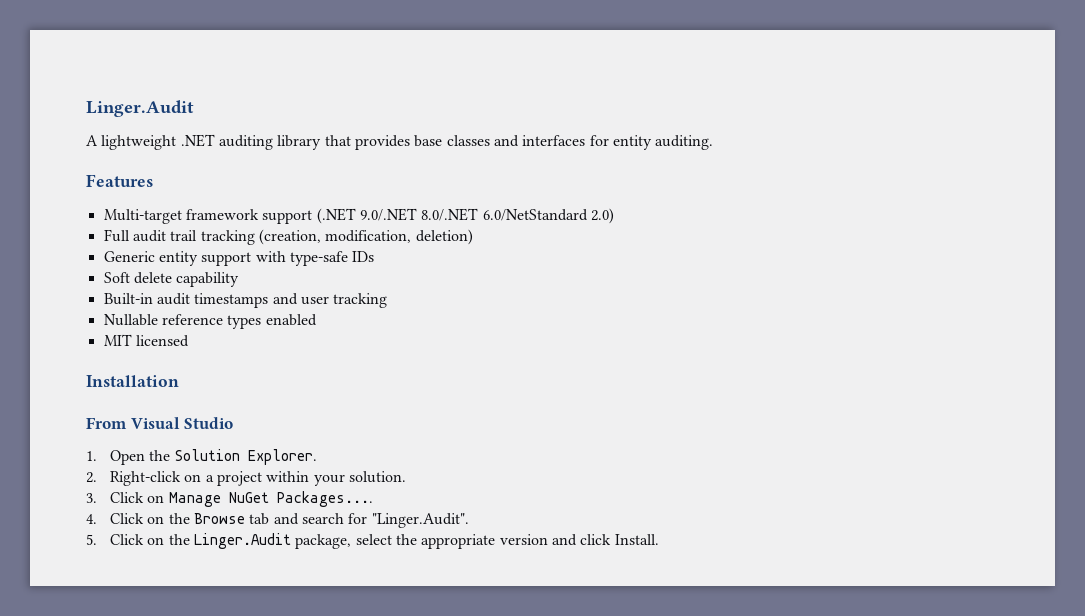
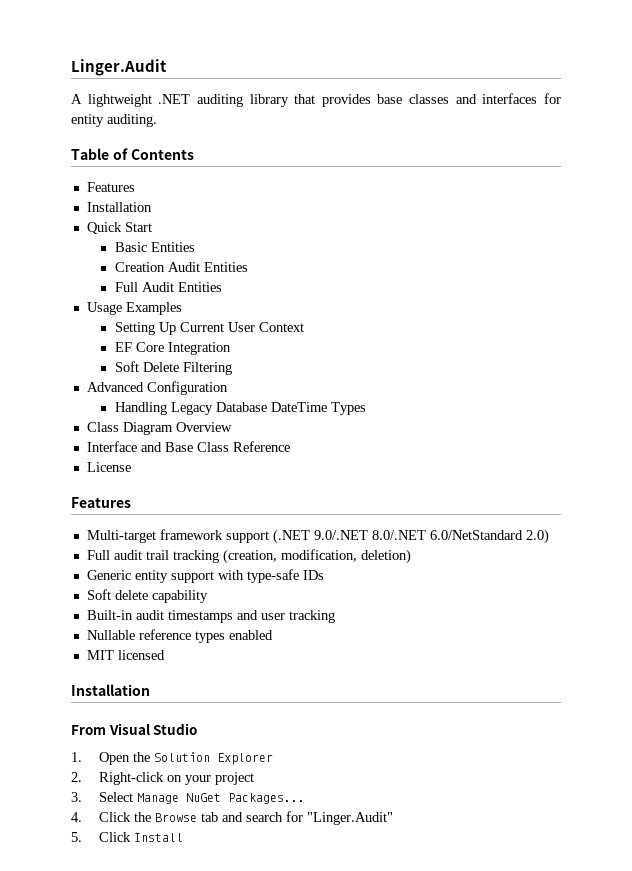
+ Table of Contents
+ Features
+ Installation
+ Quick Start
+ Basic Entities
+ Creation Audit Entities
+ Full Audit Entities
+ Usage Examples
+ Setting Up Current User Context
+ EF Core Integration
+ Soft Delete Filtering
+ Advanced Configuration
+ Handling Legacy Database DateTime Types
+ Class Diagram Overview
+ Interface and Base Class Reference
+ License
- 1. Open the Solution Explorer.
+ 1. Open the Solution Explorer
- 2. Right-click on a project within your solution.
- 3. Click on Manage NuGet Packages....
- 4. Click on the Browse tab and search for "Linger.Audit".
+ 2. Right-click on your project
+ 3. Select Manage NuGet Packages...
+ 4. Click the Browse tab and search for "Linger.Audit"
- 5. Click on the Linger.Audit package, select the appropriate version and click Install.
+ 5. Click Install

